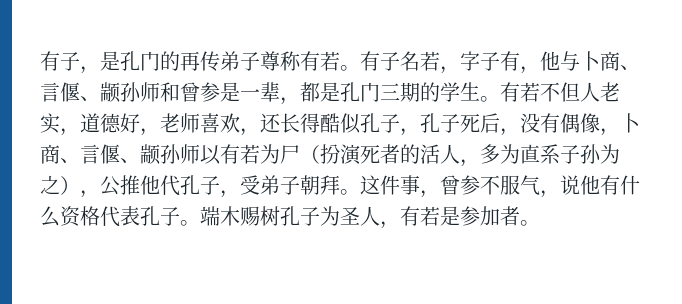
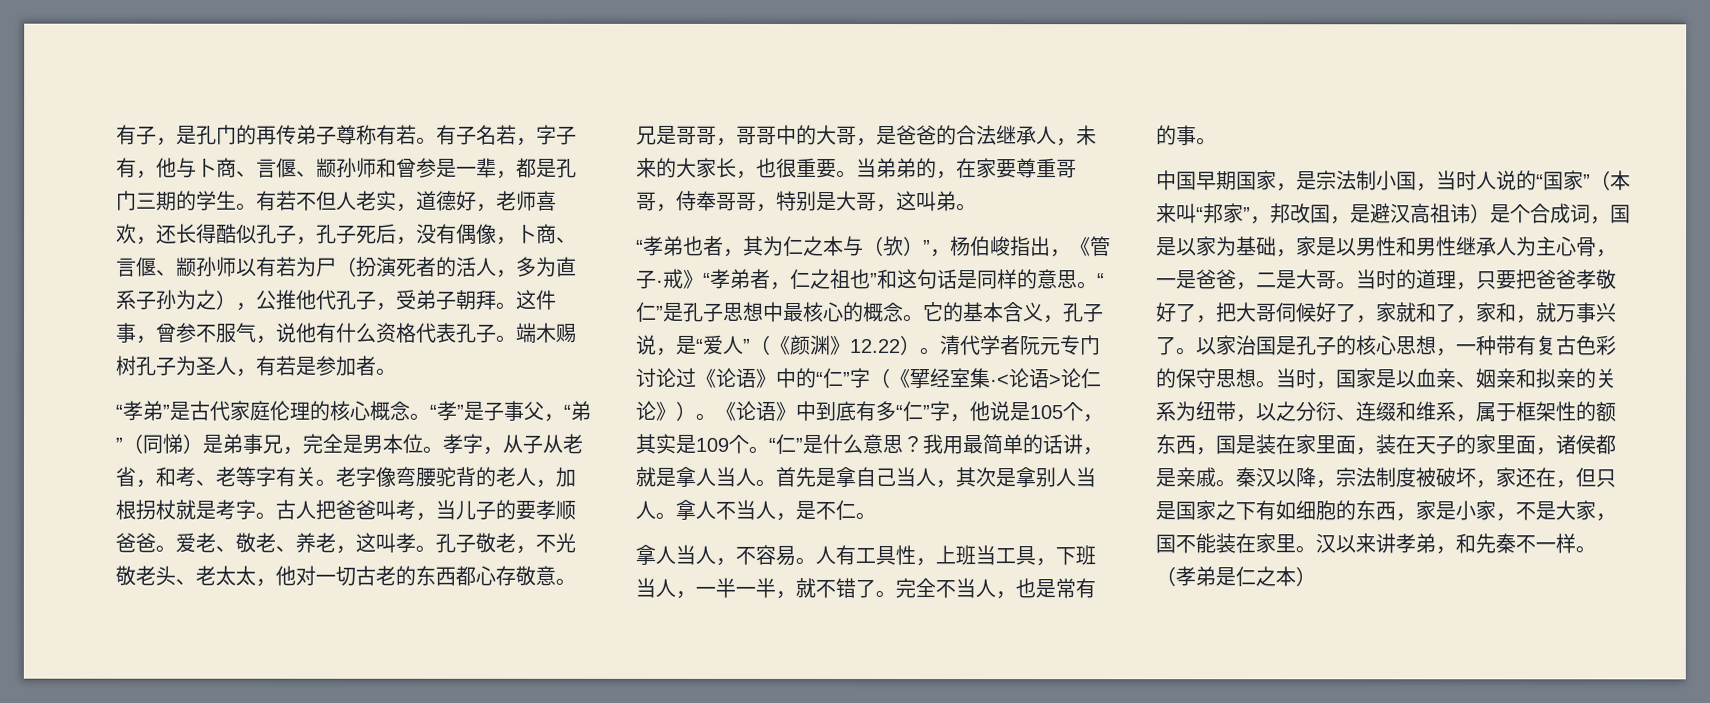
+ “孝弟”是古代家庭伦理的核心概念。“孝”是子事父，“弟”（同悌）是弟事兄，完全是男本位。孝字，从子从老省，和考、老等字有关。老字像弯腰驼背的老人，加根拐杖就是考字。古人把爸爸叫考，当儿子的要孝顺爸爸。爱老、敬老、养老，这叫孝。孔子敬老，不光敬老头、老太太，他对一切古老的东西都心存敬意。兄是哥哥，哥哥中的大哥，是爸爸的合法继承人，未来的大家长，也很重要。当弟弟的，在家要尊重哥哥，侍奉哥哥，特别是大哥，这叫弟。
+ “孝弟也者，其为仁之本与（欤）”，杨伯峻指出，《管子·戒》“孝弟者，仁之祖也”和这句话是同样的意思。“仁”是孔子思想中最核心的概念。它的基本含义，孔子说，是“爱人”（《颜渊》12.22）。清代学者阮元专门讨论过《论语》中的“仁”字（《揅经室集·<论语>论仁论》）。《论语》中到底有多“仁”字，他说是105个，其实是109个。“仁”是什么意思？我用最简单的话讲，就是拿人当人。首先是拿自己当人，其次是拿别人当人。拿人不当人，是不仁。
+ 拿人当人，不容易。人有工具性，上班当工具，下班当人，一半一半，就不错了。完全不当人，也是常有的事。
+ 中国早期国家，是宗法制小国，当时人说的“国家”（本来叫“邦家”，邦改国，是避汉高祖讳）是个合成词，国是以家为基础，家是以男性和男性继承人为主心骨，一是爸爸，二是大哥。当时的道理，只要把爸爸孝敬好了，把大哥伺候好了，家就和了，家和，就万事兴了。以家治国是孔子的核心思想，一种带有复古色彩的保守思想。当时，国家是以血亲、姻亲和拟亲的关系为纽带，以之分衍、连缀和维系，属于框架性的额东西，国是装在家里面，装在天子的家里面，诸侯都是亲戚。秦汉以降，宗法制度被破坏，家还在，但只是国家之下有如细胞的东西，家是小家，不是大家，国不能装在家里。汉以来讲孝弟，和先秦不一样。（孝弟是仁之本）

